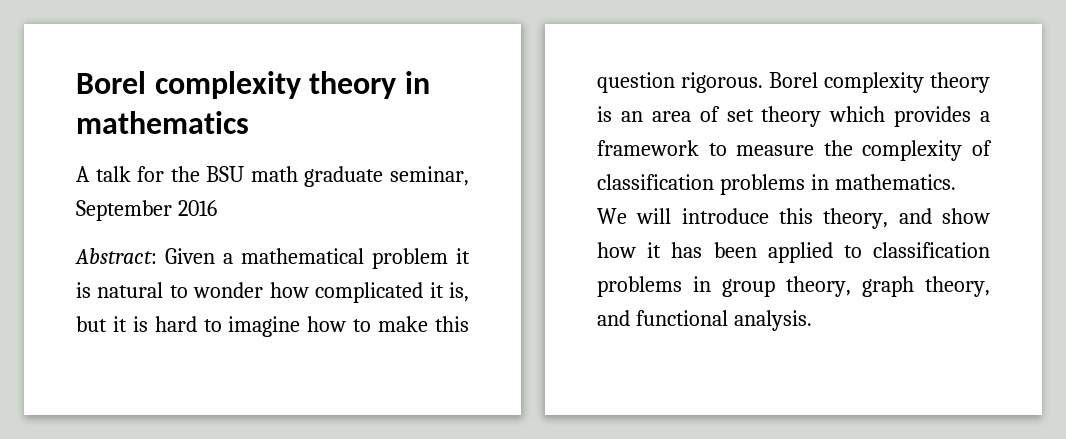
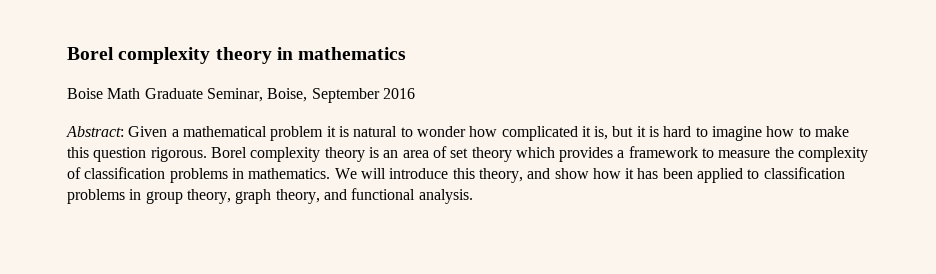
- A talk for the BSU math graduate seminar, September 2016
+ Boise Math Graduate Seminar, Boise, September 2016

